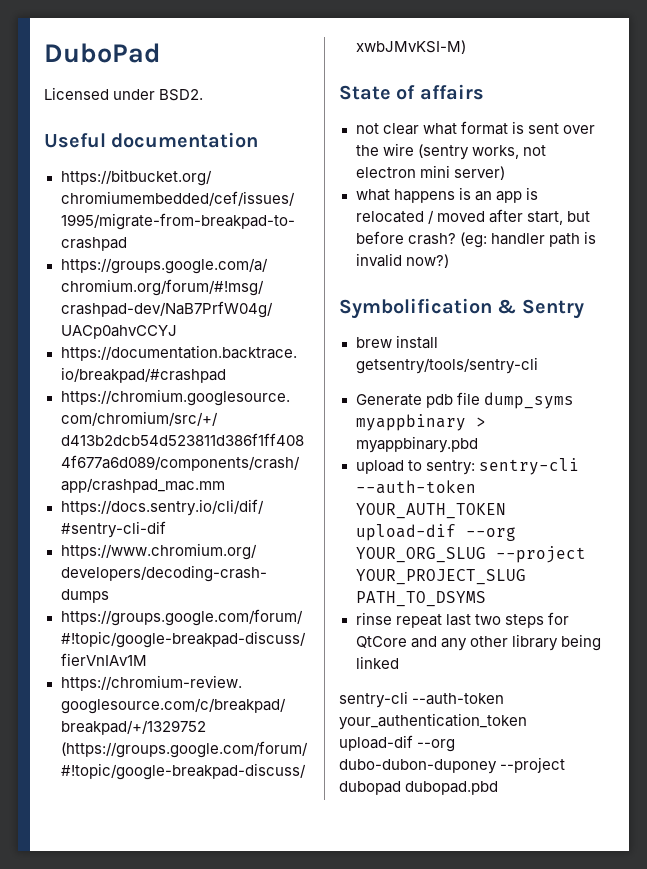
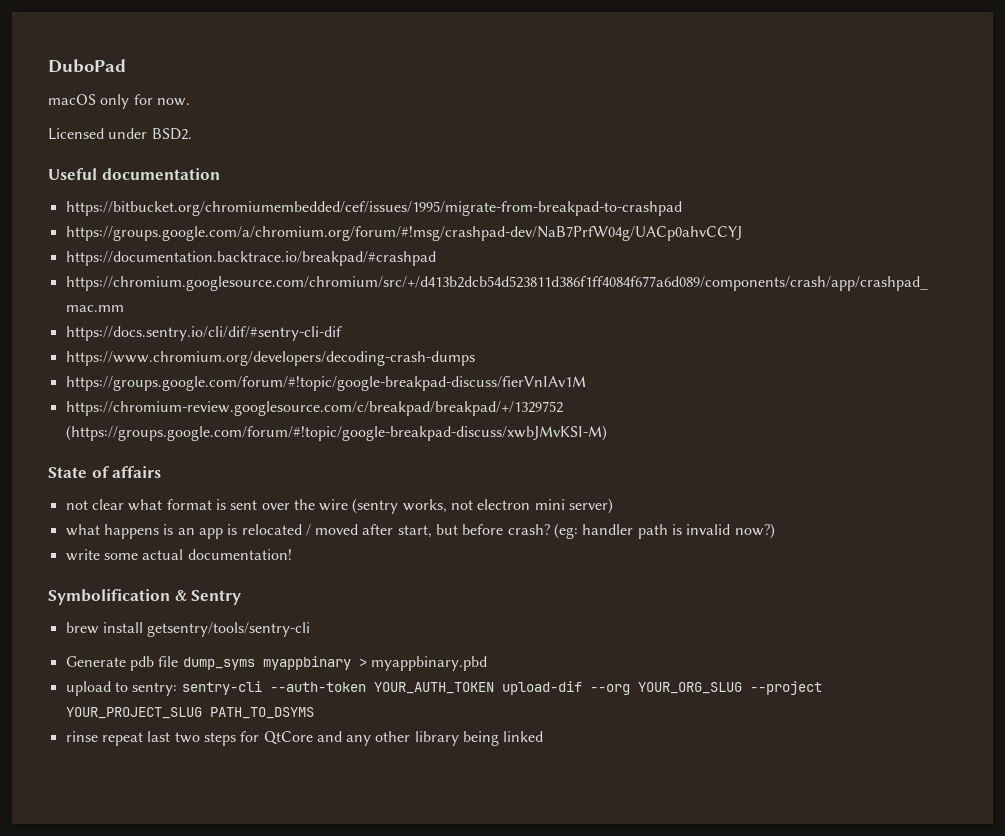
+ macOS only for now.
+ write some actual documentation!
- sentry-cli --auth-token your_authentication_token upload-dif --org dubo-dubon-duponey --project dubopad dubopad.pbd

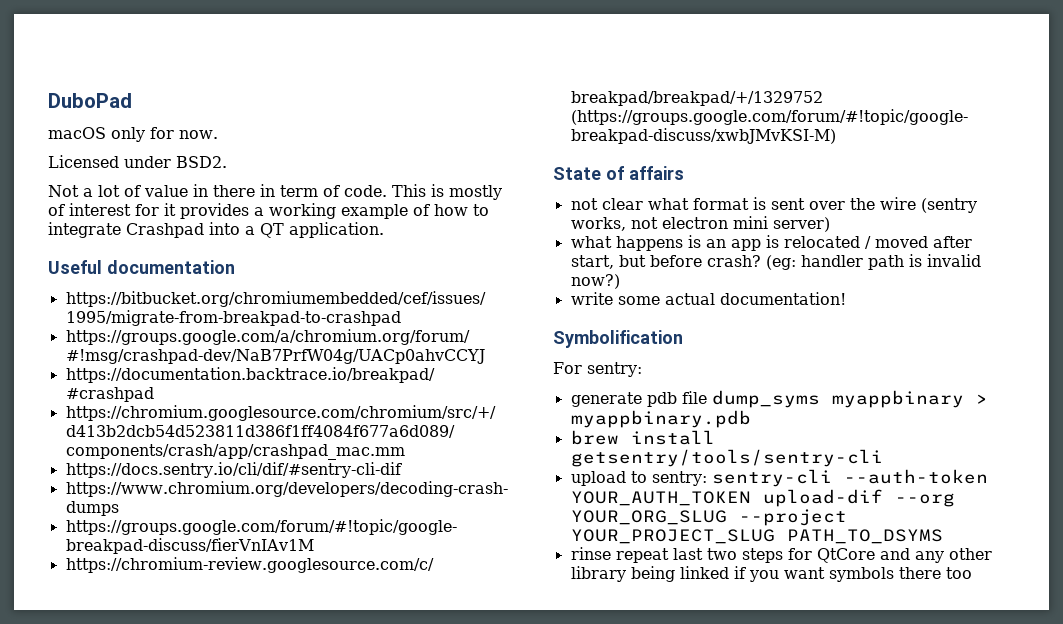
+ Not a lot of value in there in term of code. This is mostly of interest for it provides a working example of how to integrate Crashpad into a QT application.
- Symbolification & Sentry
+ Symbolification
+ For sentry:
+ generate pdb file dump_syms myappbinary > myappbinary.pdb
  brew install getsentry/tools/sentry-cli
- Generate pdb file dump_syms myappbinary > myappbinary.pbd
- rinse repeat last two steps for QtCore and any other library being linked
+ rinse repeat last two steps for QtCore and any other library being linked if you want symbols there too

